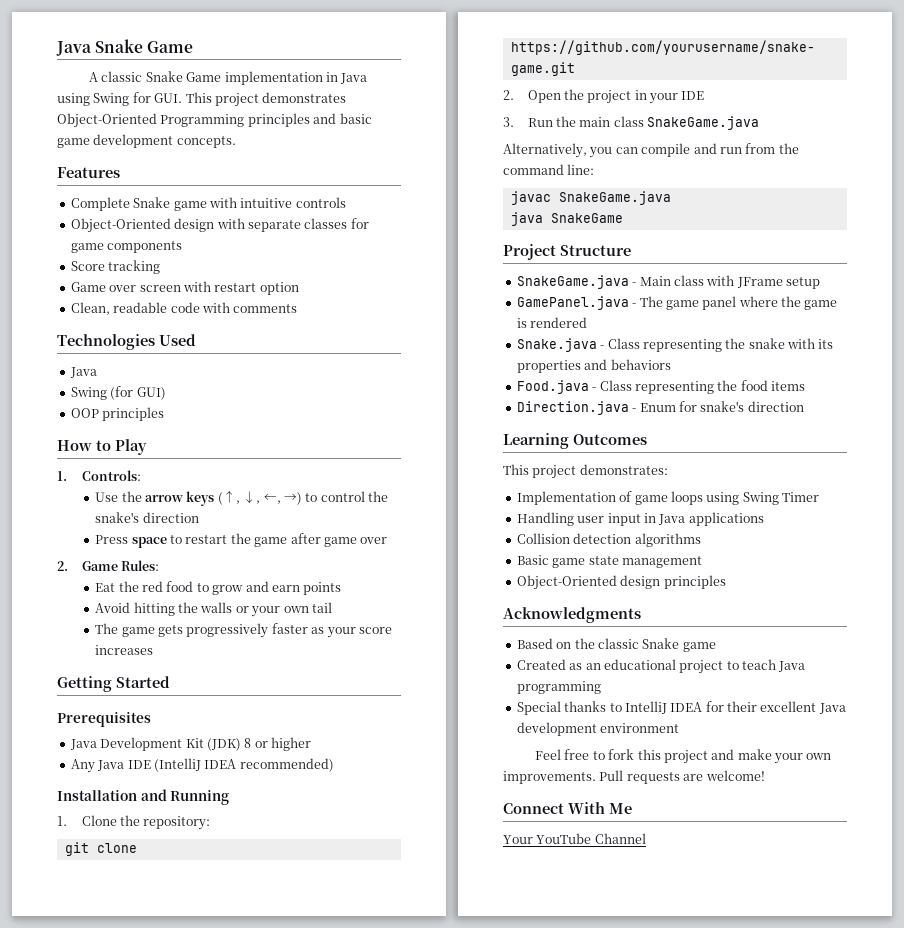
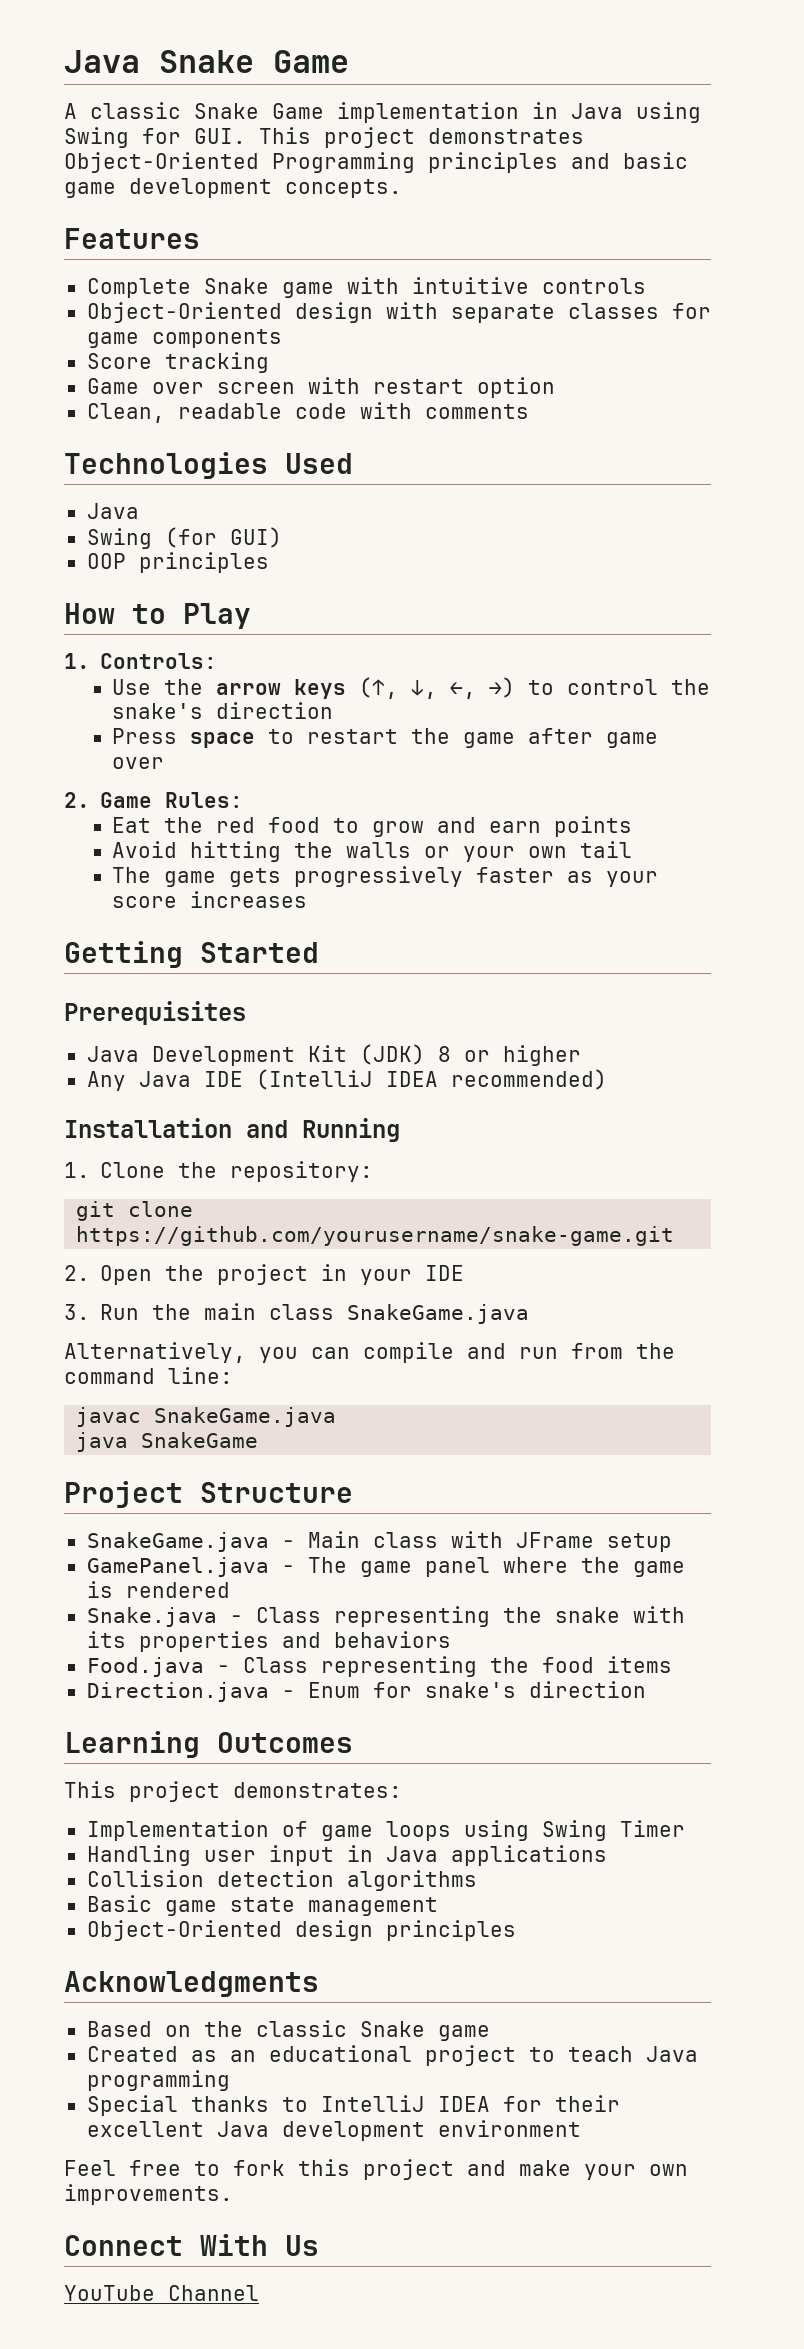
- Pull requests are welcome!
- Connect With Me
- Your YouTube Channel
+ Connect With Us
+ YouTube Channel

